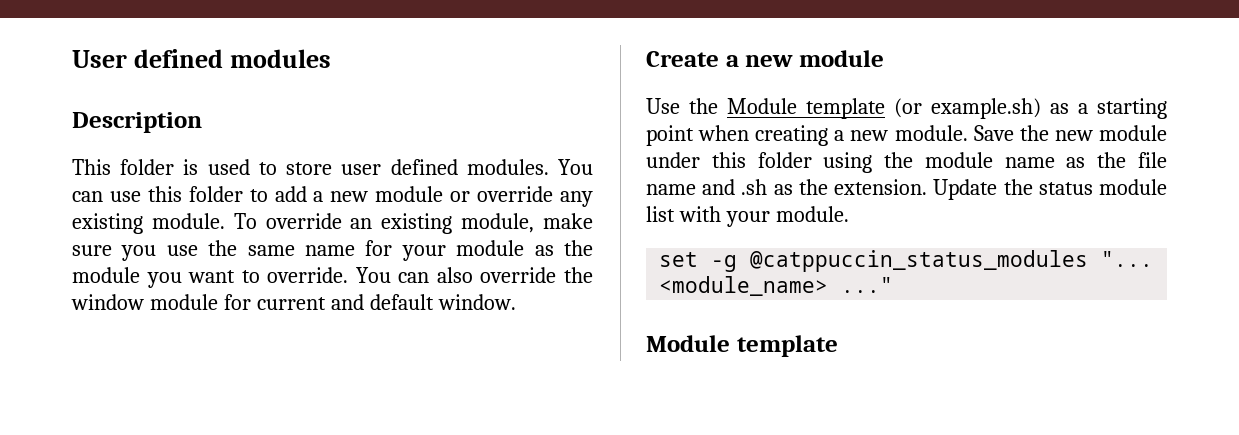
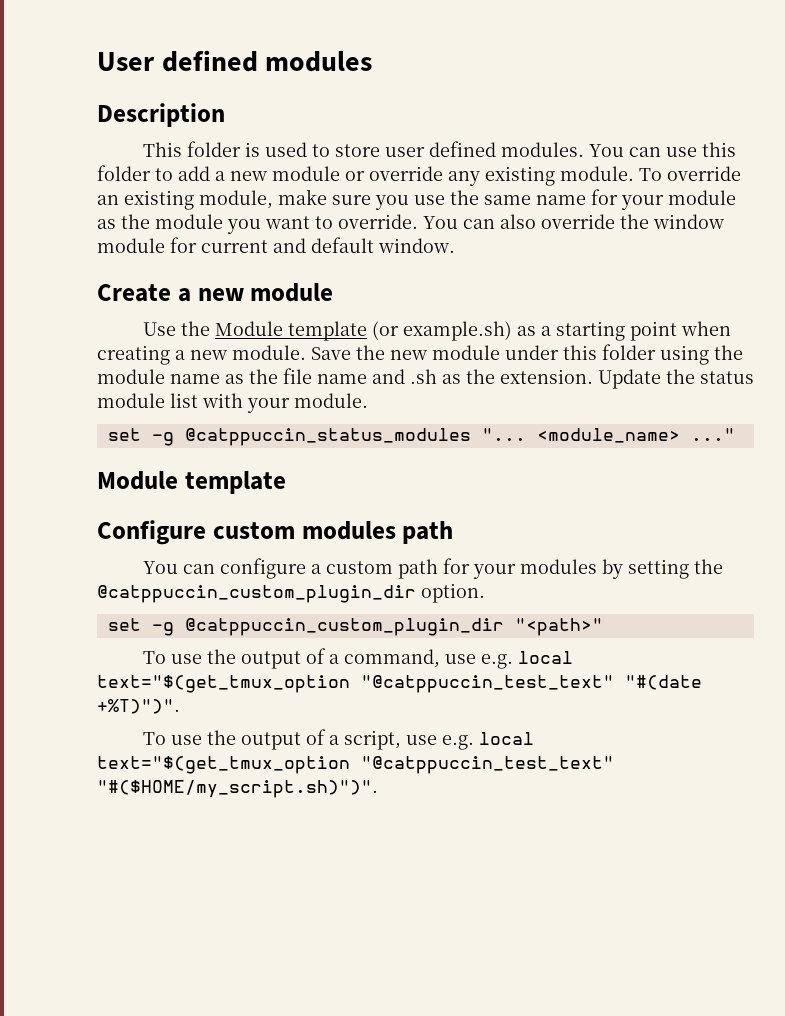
+ Configure custom modules path
+ You can configure a custom path for your modules by setting the @catppuccin_custom_plugin_dir option.
+ set -g @catppuccin_custom_plugin_dir "<path>"
+ To use the output of a command, use e.g. local text="$(get_tmux_option "@catppuccin_test_text" "#(date +%T)")".
+ To use the output of a script, use e.g. local text="$(get_tmux_option "@catppuccin_test_text" "#($HOME/my_script.sh)")".

